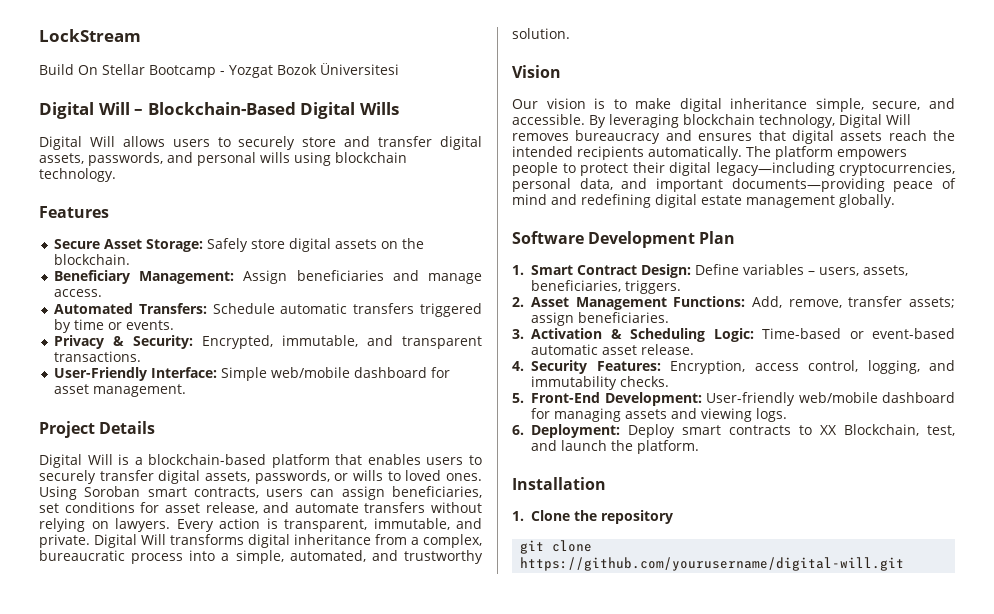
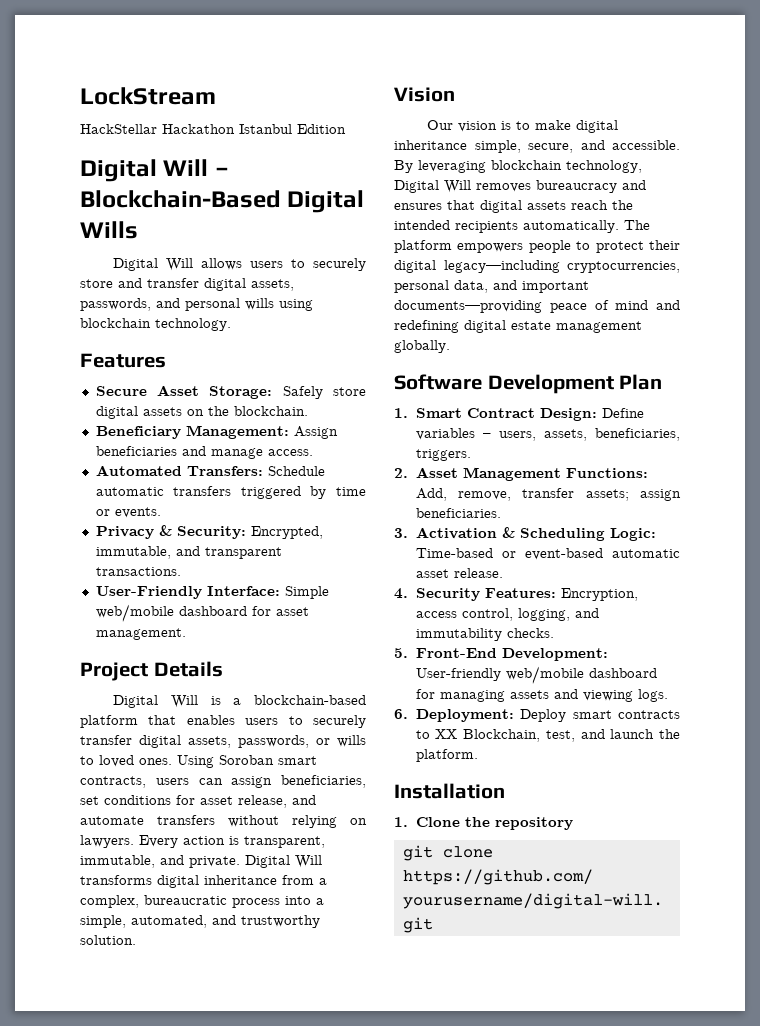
- Build On Stellar Bootcamp - Yozgat Bozok Üniversitesi
+ HackStellar Hackathon Istanbul Edition

